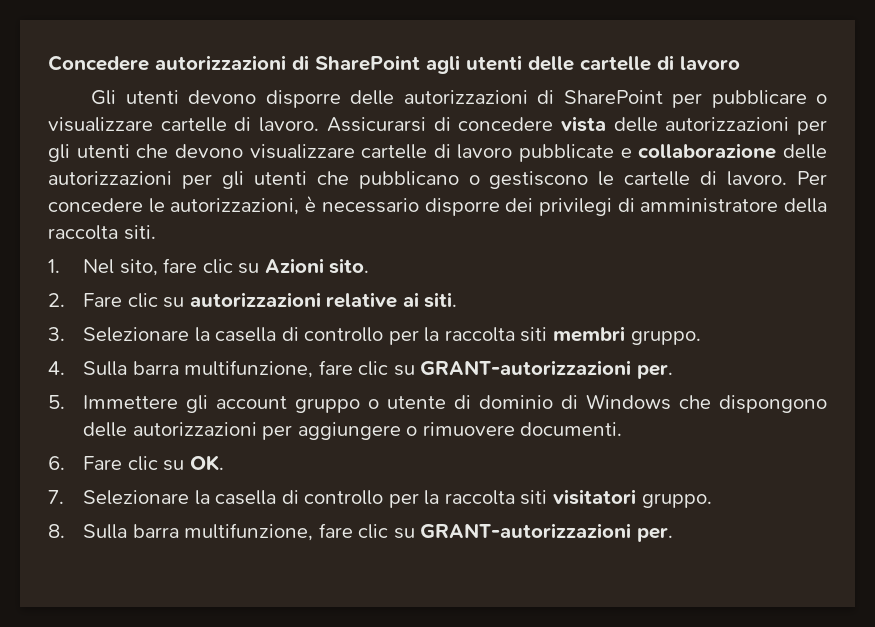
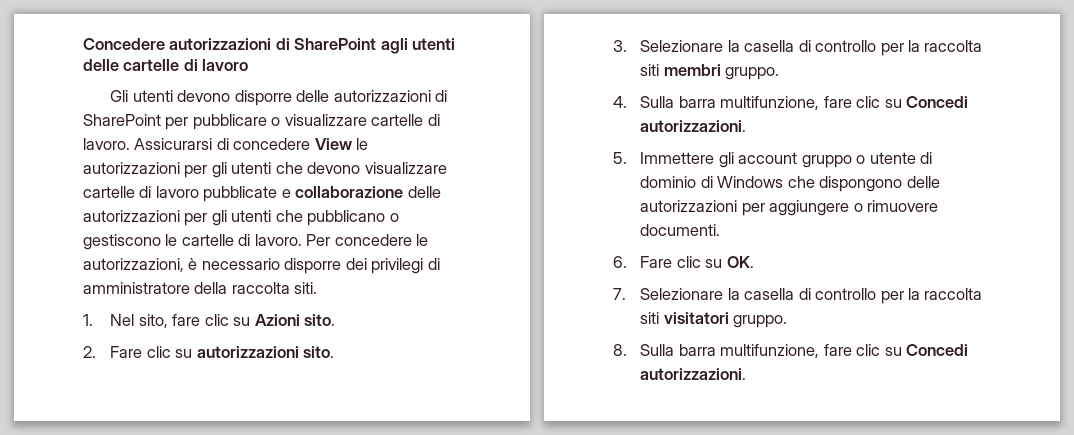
- Assicurarsi di concedere vista delle autorizzazioni per gli utenti che devono visualizzare cartelle di lavoro pubblicate e collaborazione delle autorizzazioni per gli utenti che pubblicano o gestiscono le cartelle di lavoro.
+ Assicurarsi di concedere View le autorizzazioni per gli utenti che devono visualizzare cartelle di lavoro pubblicate e collaborazione delle autorizzazioni per gli utenti che pubblicano o gestiscono le cartelle di lavoro.
- 2. Fare clic su autorizzazioni relative ai siti.
+ 2. Fare clic su autorizzazioni sito.
- 4. Sulla barra multifunzione, fare clic su GRANT-autorizzazioni per.
+ 4. Sulla barra multifunzione, fare clic su Concedi autorizzazioni.
- 8. Sulla barra multifunzione, fare clic su GRANT-autorizzazioni per.
+ 8. Sulla barra multifunzione, fare clic su Concedi autorizzazioni.

